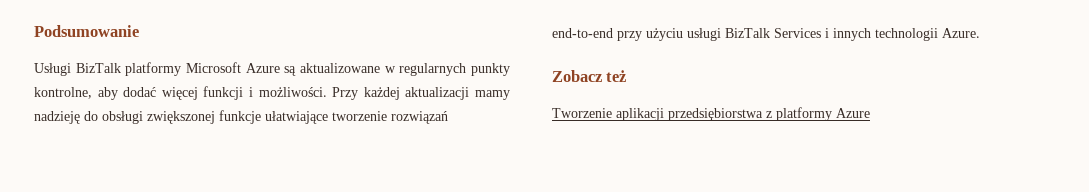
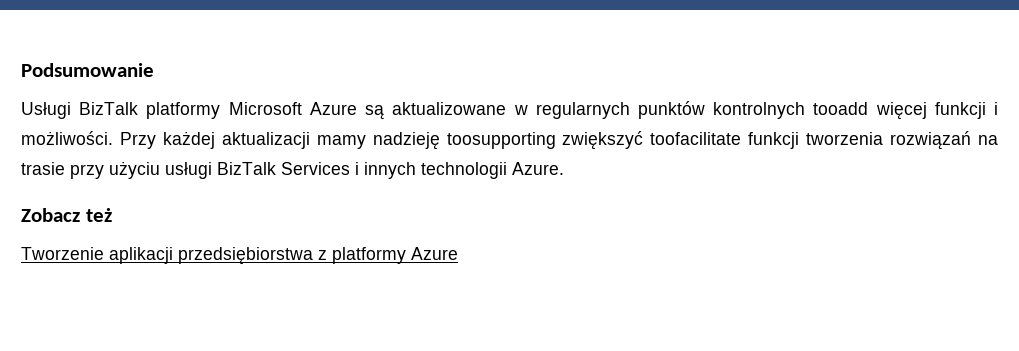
- Usługi BizTalk platformy Microsoft Azure są aktualizowane w regularnych punkty kontrolne, aby dodać więcej funkcji i możliwości.
+ Usługi BizTalk platformy Microsoft Azure są aktualizowane w regularnych punktów kontrolnych tooadd więcej funkcji i możliwości.
- Przy każdej aktualizacji mamy nadzieję do obsługi zwiększonej funkcje ułatwiające tworzenie rozwiązań end-to-end przy użyciu usługi BizTalk Services i innych technologii Azure.
+ Przy każdej aktualizacji mamy nadzieję toosupporting zwiększyć toofacilitate funkcji tworzenia rozwiązań na trasie przy użyciu usługi BizTalk Services i innych technologii Azure.

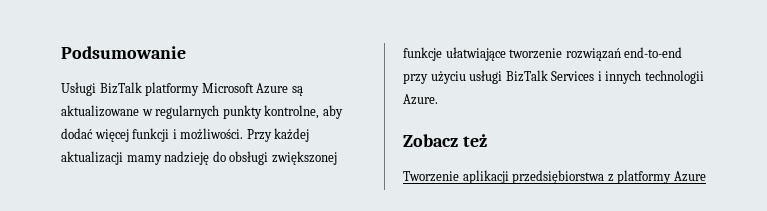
- Usługi BizTalk platformy Microsoft Azure są aktualizowane w regularnych punktów kontrolnych tooadd więcej funkcji i możliwości.
+ Usługi BizTalk platformy Microsoft Azure są aktualizowane w regularnych punkty kontrolne, aby dodać więcej funkcji i możliwości.
- Przy każdej aktualizacji mamy nadzieję toosupporting zwiększyć toofacilitate funkcji tworzenia rozwiązań na trasie przy użyciu usługi BizTalk Services i innych technologii Azure.
+ Przy każdej aktualizacji mamy nadzieję do obsługi zwiększonej funkcje ułatwiające tworzenie rozwiązań end-to-end przy użyciu usługi BizTalk Services i innych technologii Azure.

